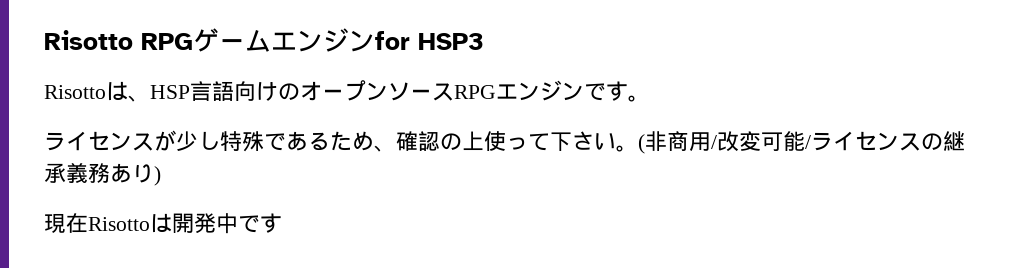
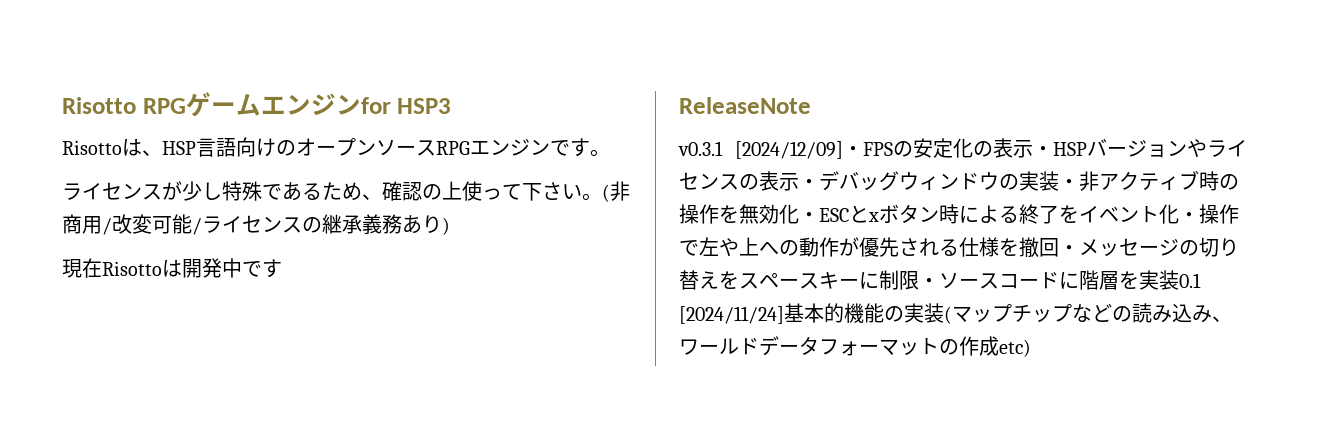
+ ReleaseNote
+ v0.3.1 [2024/12/09]・FPSの安定化の表示・HSPバージョンやライセンスの表示・デバッグウィンドウの実装・非アクティブ時の操作を無効化・ESCとxボタン時による終了をイベント化・操作で左や上への動作が優先される仕様を撤回・メッセージの切り替えをスペースキーに制限・ソースコードに階層を実装0.1 [2024/11/24]基本的機能の実装(マップチップなどの読み込み、ワールドデータフォーマットの作成etc)

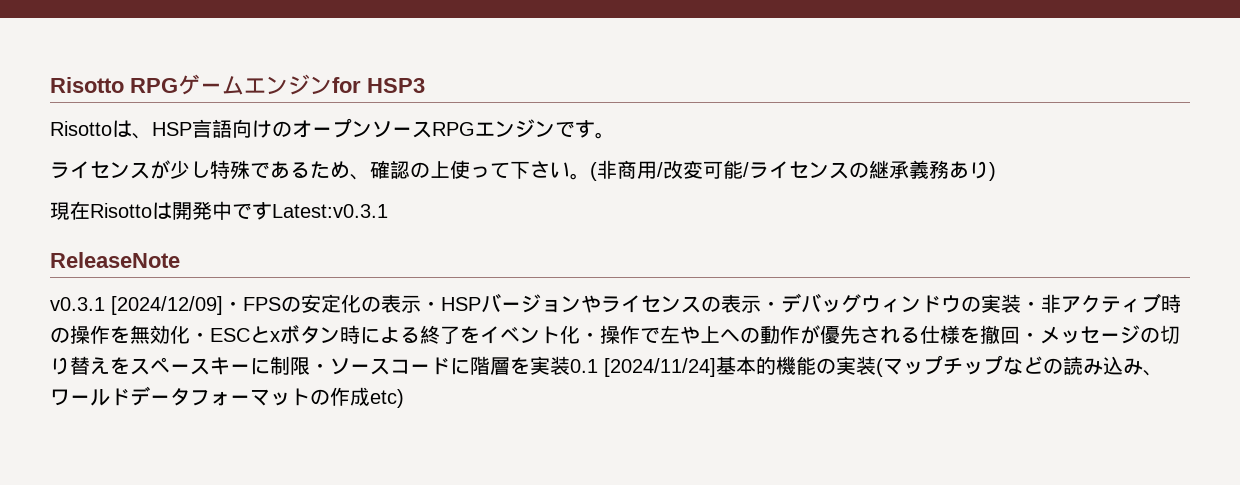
- 現在Risottoは開発中です
+ 現在Risottoは開発中ですLatest:v0.3.1

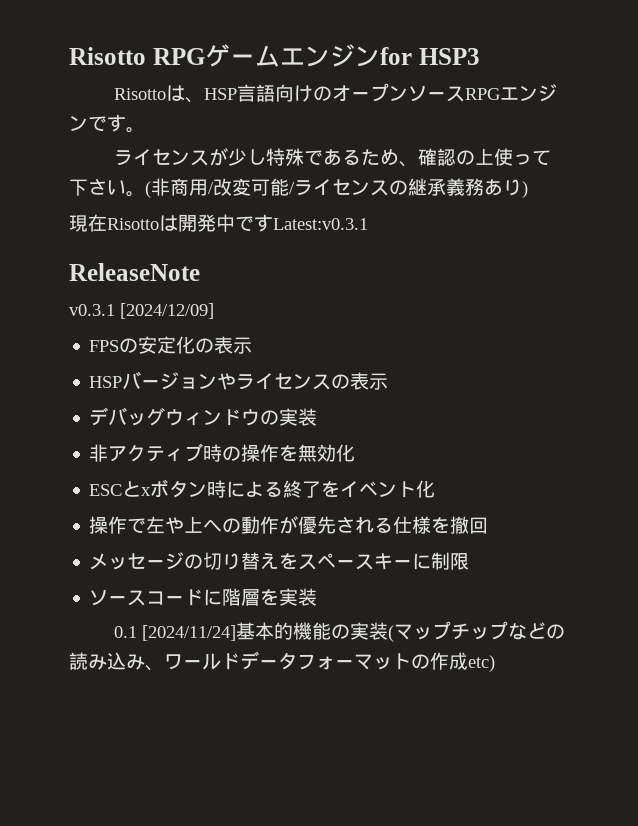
- v0.3.1 [2024/12/09]・FPSの安定化の表示・HSPバージョンやライセンスの表示・デバッグウィンドウの実装・非アクティブ時の操作を無効化・ESCとxボタン時による終了をイベント化・操作で左や上への動作が優先される仕様を撤回・メッセージの切り替えをスペースキーに制限・ソースコードに階層を実装0.1 [2024/11/24]基本的機能の実装(マップチップなどの読み込み、ワールドデータフォーマットの作成etc)
+ v0.3.1 [2024/12/09]
+ FPSの安定化の表示
+ HSPバージョンやライセンスの表示
+ デバッグウィンドウの実装
+ 非アクティブ時の操作を無効化
+ ESCとxボタン時による終了をイベント化
+ 操作で左や上への動作が優先される仕様を撤回
+ メッセージの切り替えをスペースキーに制限
+ ソースコードに階層を実装
+ 0.1 [2024/11/24]基本的機能の実装(マップチップなどの読み込み、ワールドデータフォーマットの作成etc)

